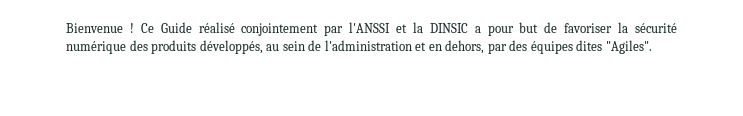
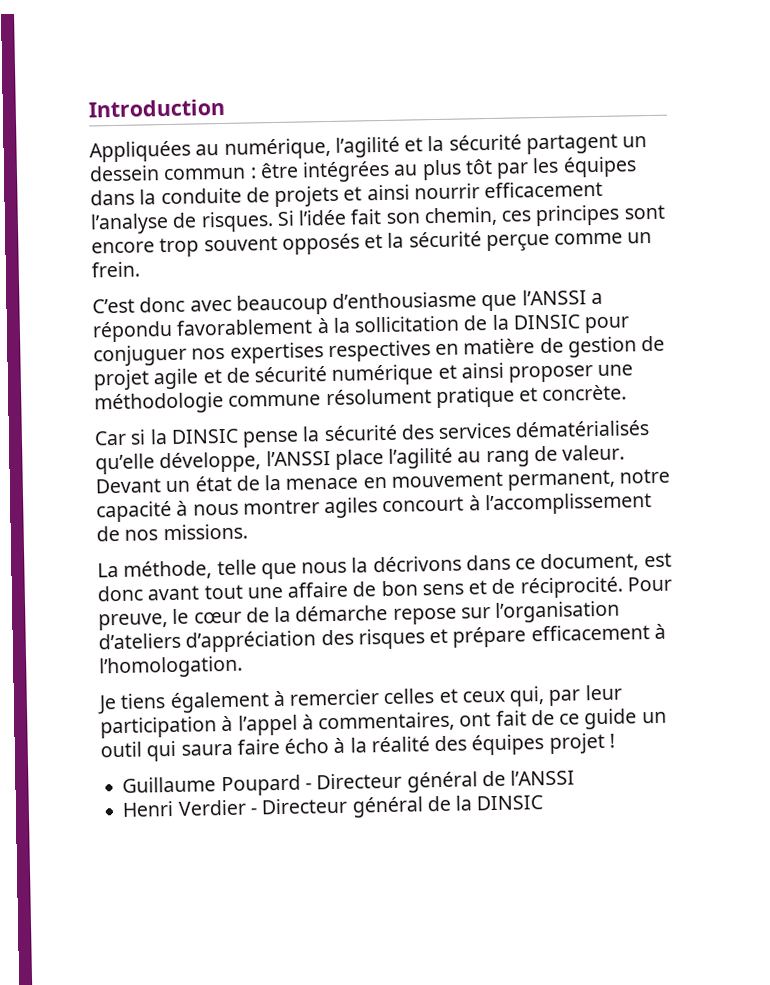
- Bienvenue ! Ce Guide réalisé conjointement par l'ANSSI et la DINSIC a pour but de favoriser la sécurité numérique des produits développés, au sein de l'administration et en dehors, par des équipes dites "Agiles".
+ Introduction
+ Appliquées au numérique, l’agilité et la sécurité partagent un dessein commun : être intégrées au plus tôt par les équipes dans la conduite de projets et ainsi nourrir efficacement l’analyse de risques. Si l’idée fait son chemin, ces principes sont encore trop souvent opposés et la sécurité perçue comme un frein.
+ C’est donc avec beaucoup d’enthousiasme que l’ANSSI a répondu favorablement à la sollicitation de la DINSIC pour conjuguer nos expertises respectives en matière de gestion de projet agile et de sécurité numérique et ainsi proposer une méthodologie commune résolument pratique et concrète.
+ Car si la DINSIC pense la sécurité des services dématérialisés qu’elle développe, l’ANSSI place l’agilité au rang de valeur. Devant un état de la menace en mouvement permanent, notre capacité à nous montrer agiles concourt à l’accomplissement de nos missions.
+ La méthode, telle que nous la décrivons dans ce document, est donc avant tout une affaire de bon sens et de réciprocité. Pour preuve, le cœur de la démarche repose sur l’organisation d’ateliers d’appréciation des risques et prépare efficacement à l’homologation.
+ Je tiens également à remercier celles et ceux qui, par leur participation à l’appel à commentaires, ont fait de ce guide un outil qui saura faire écho à la réalité des équipes projet !
+ Guillaume Poupard - Directeur général de l’ANSSI
+ Henri Verdier - Directeur général de la DINSIC

